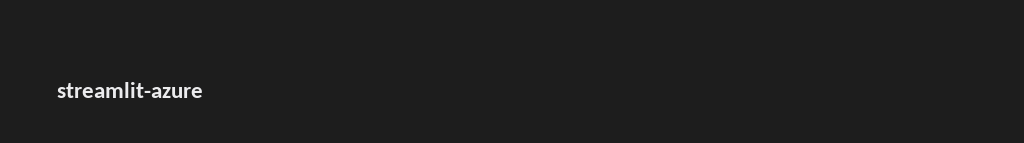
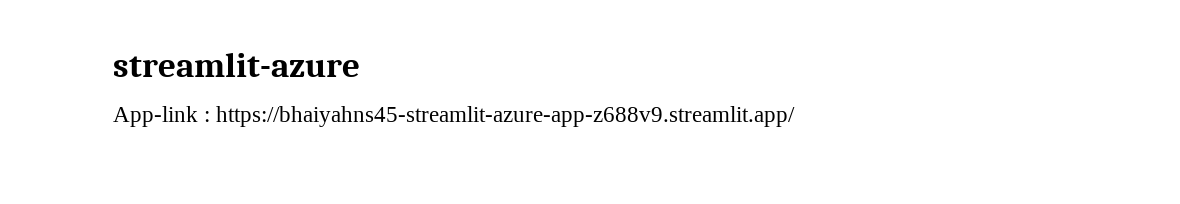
+ App-link : https://bhaiyahns45-streamlit-azure-app-z688v9.streamlit.app/

